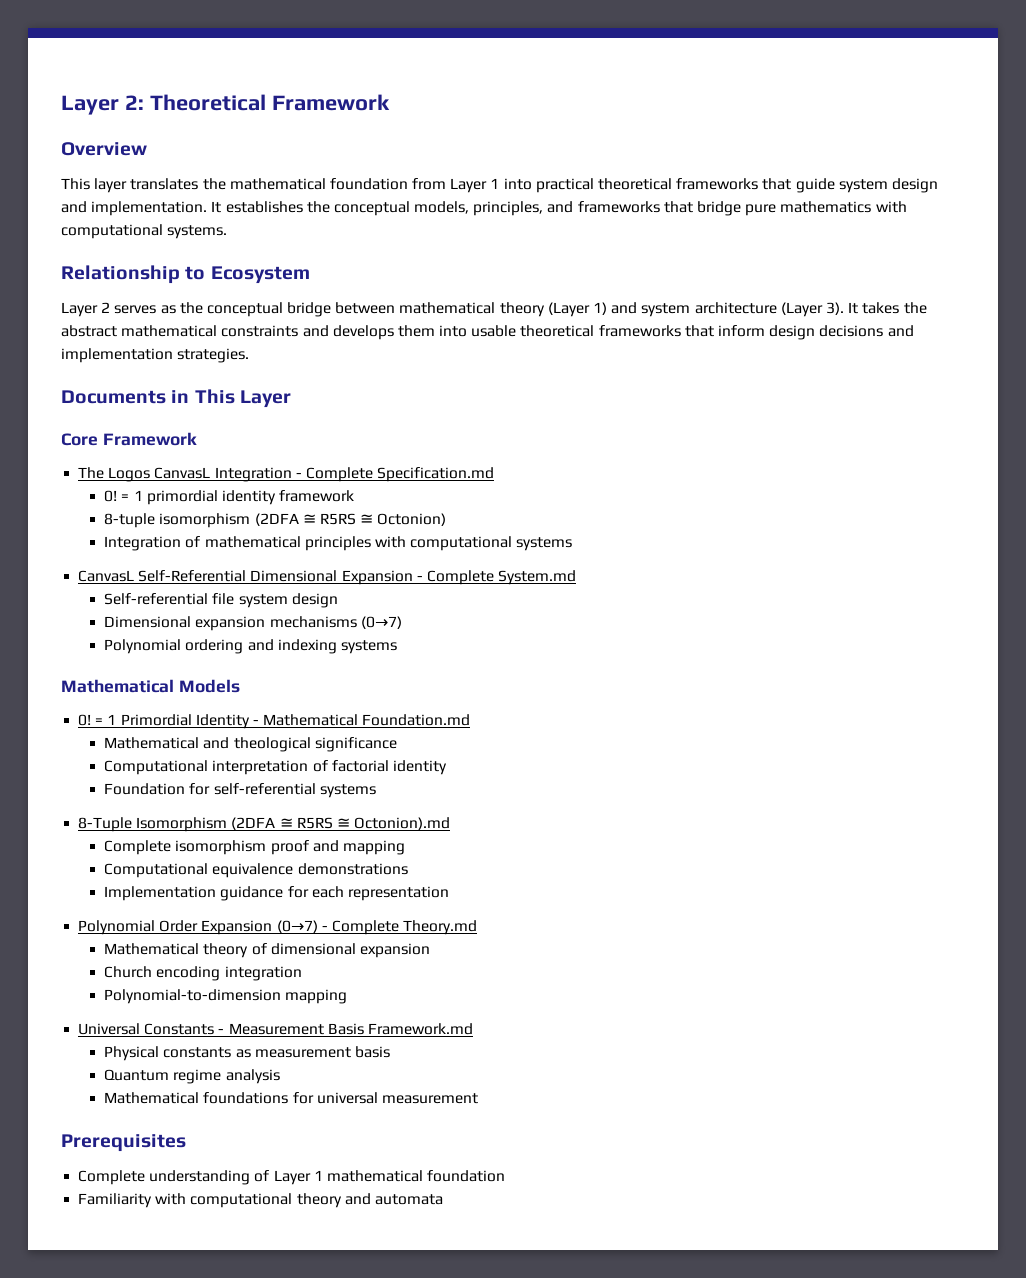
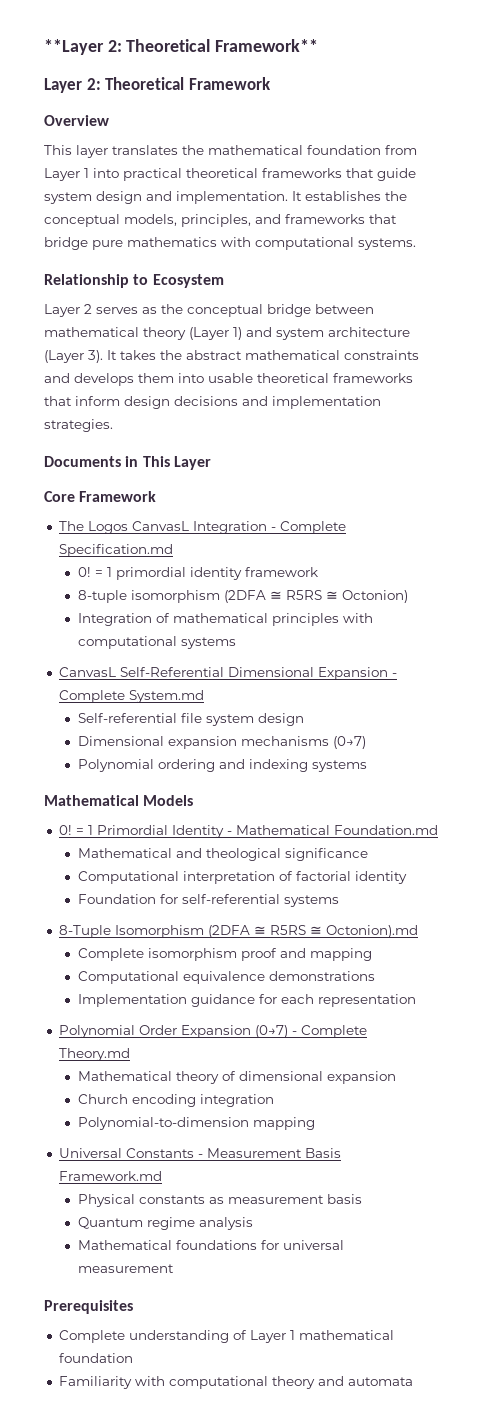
+ **Layer 2: Theoretical Framework**

